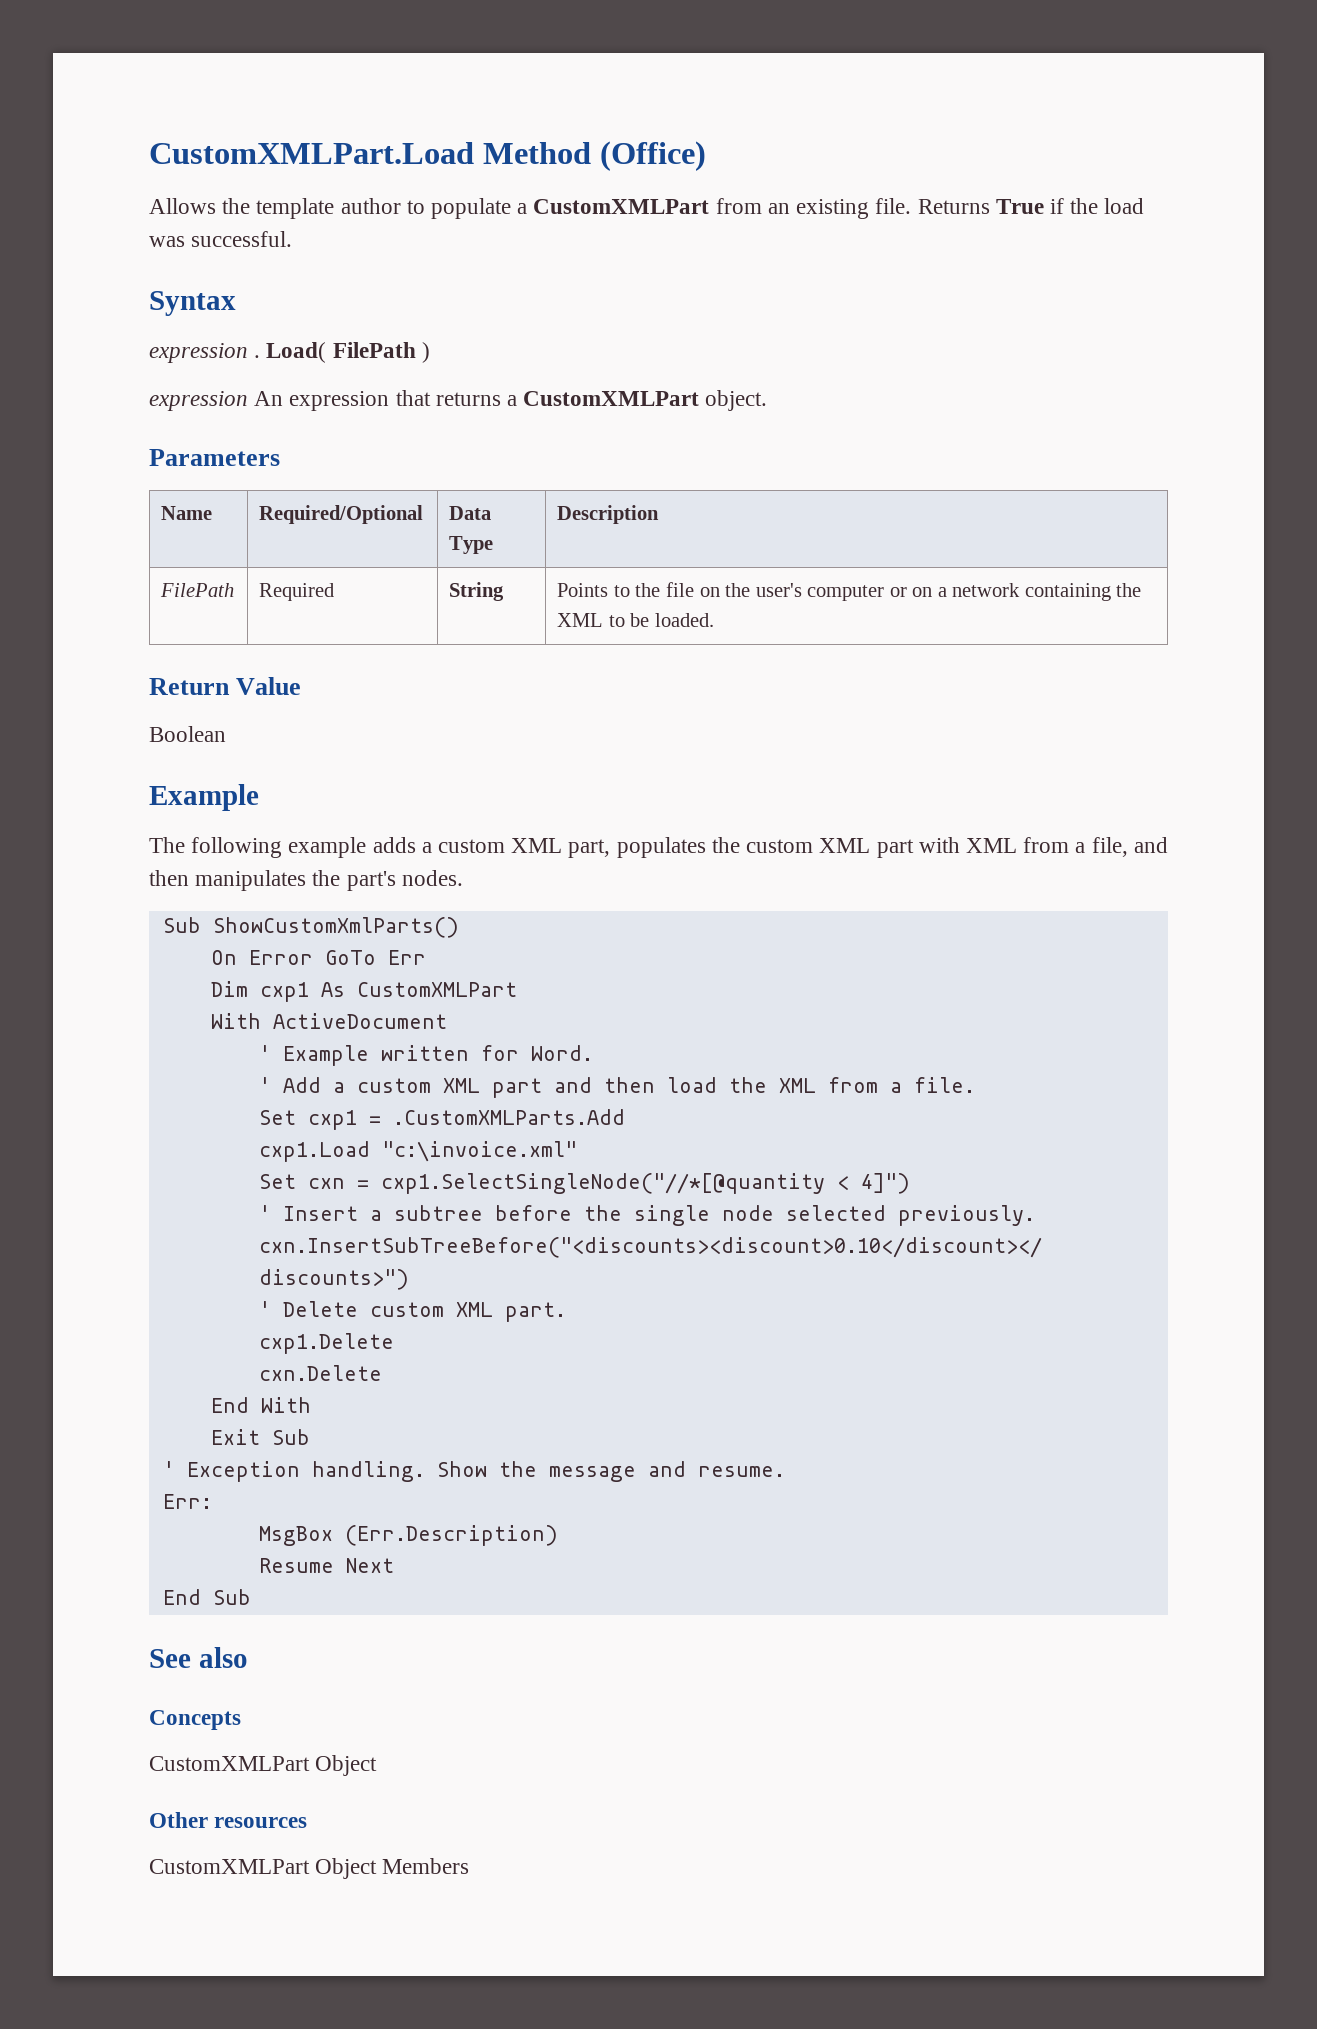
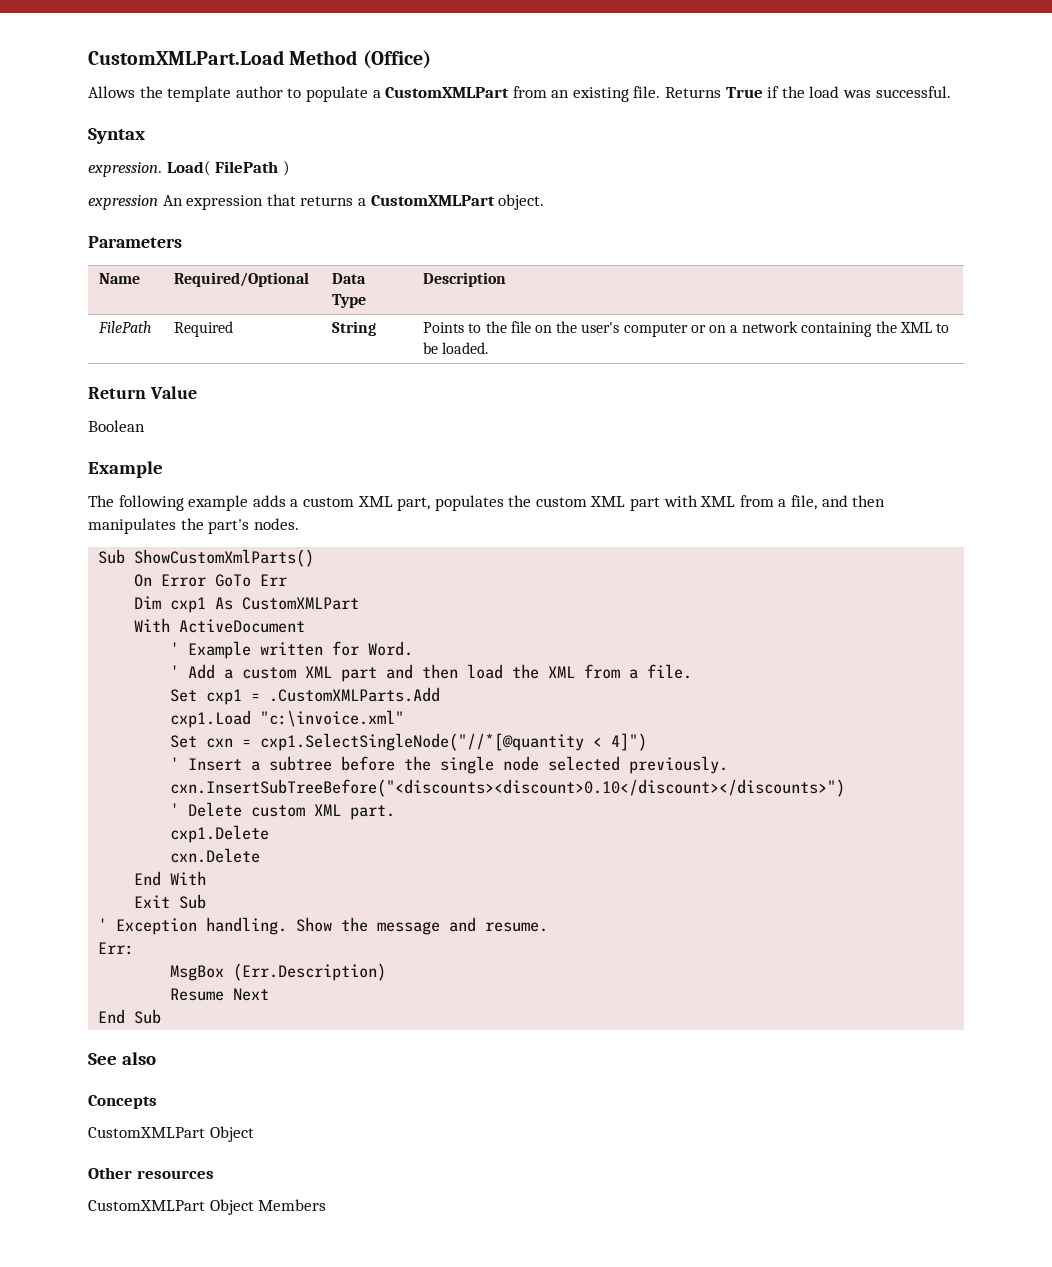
- expression .
+ expression.

